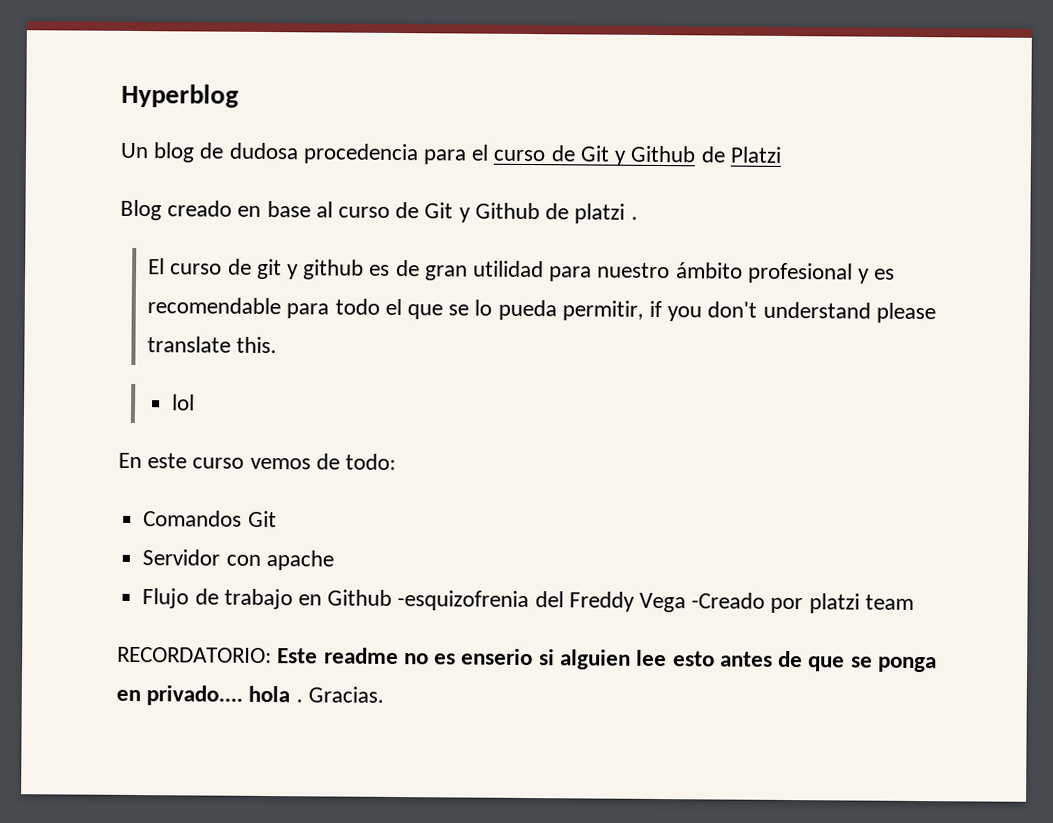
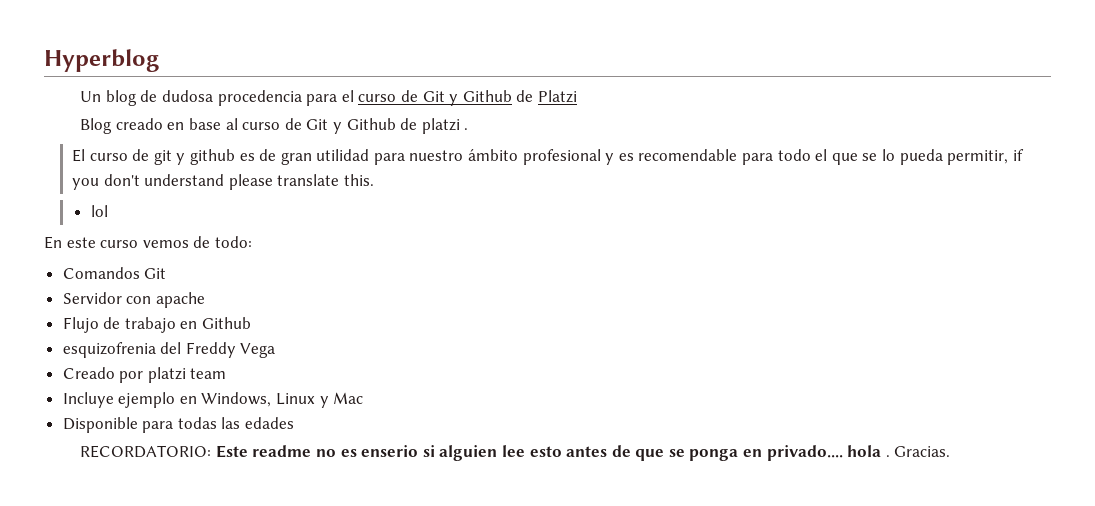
- Flujo de trabajo en Github -esquizofrenia del Freddy Vega -Creado por platzi team
+ Flujo de trabajo en Github
+ esquizofrenia del Freddy Vega
+ Creado por platzi team
+ Incluye ejemplo en Windows, Linux y Mac
+ Disponible para todas las edades

